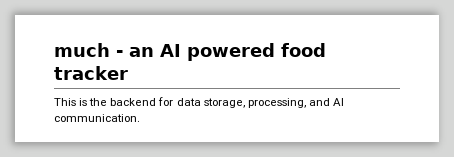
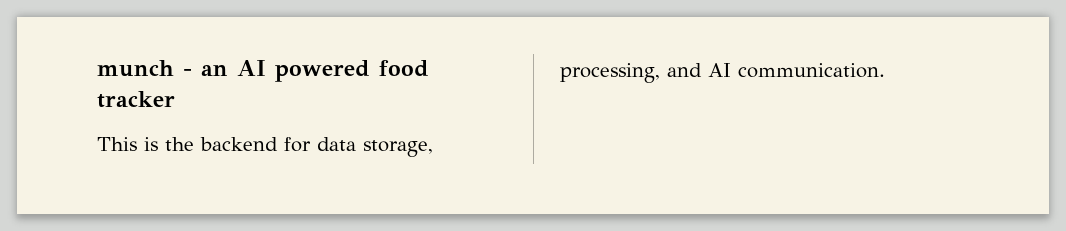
- much - an AI powered food tracker
+ munch - an AI powered food tracker

